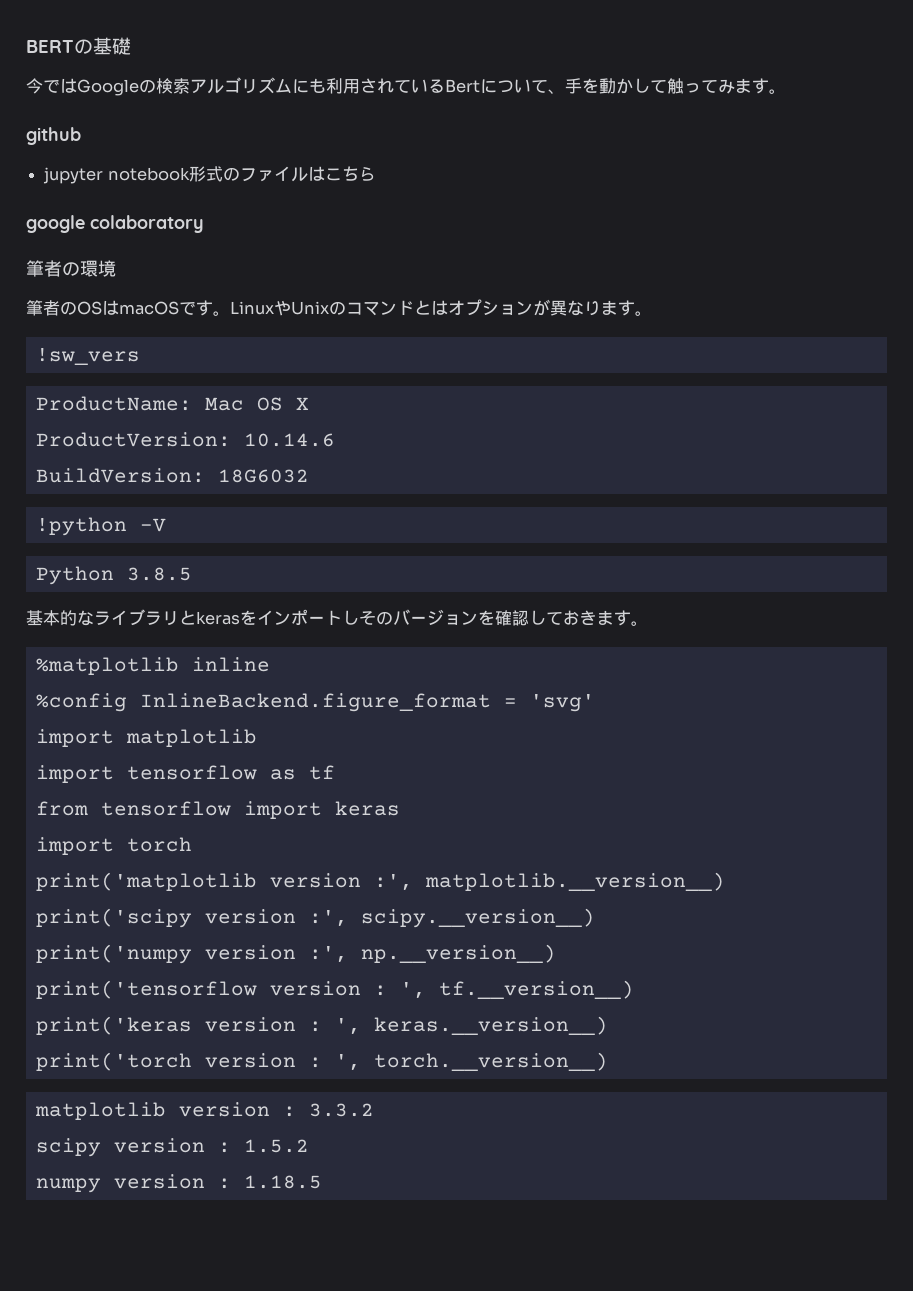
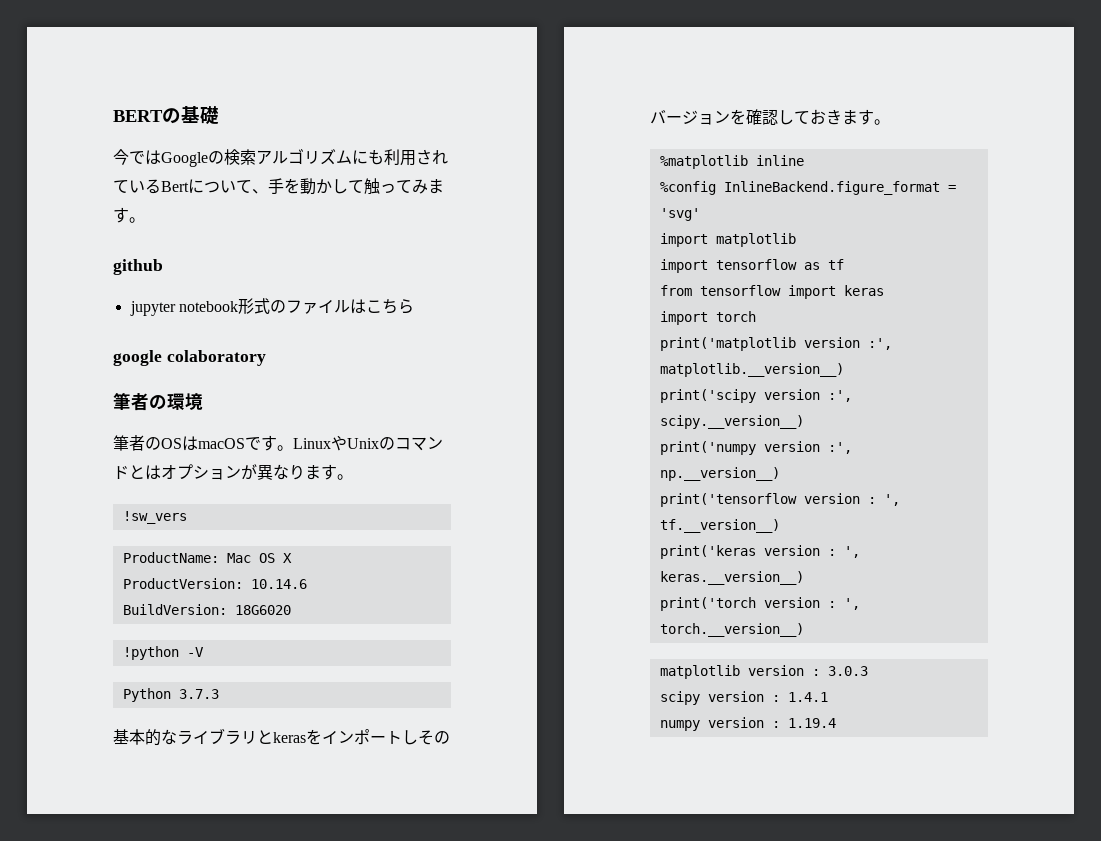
- BuildVersion: 18G6032
+ BuildVersion: 18G6020
- Python 3.8.5
+ Python 3.7.3
- matplotlib version : 3.3.2
+ matplotlib version : 3.0.3
- scipy version : 1.5.2
+ scipy version : 1.4.1
- numpy version : 1.18.5
+ numpy version : 1.19.4

